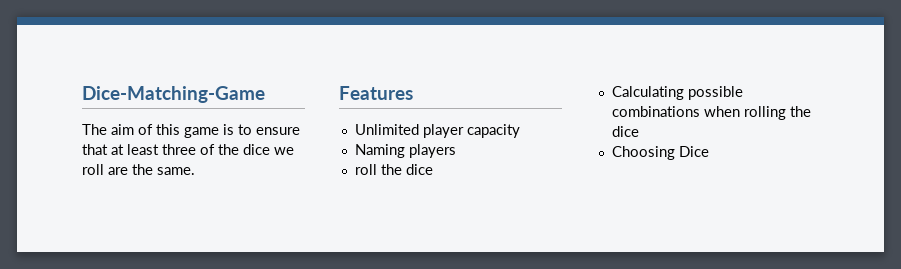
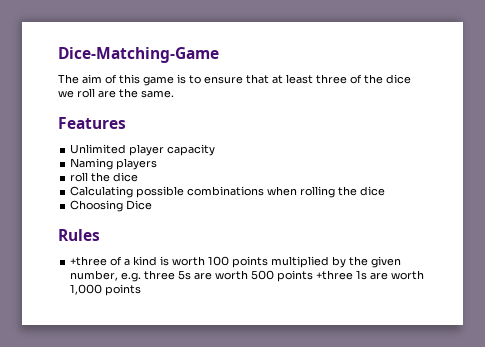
+ Rules
+ +three of a kind is worth 100 points multiplied by the given number, e.g. three 5s are worth 500 points +three 1s are worth 1,000 points

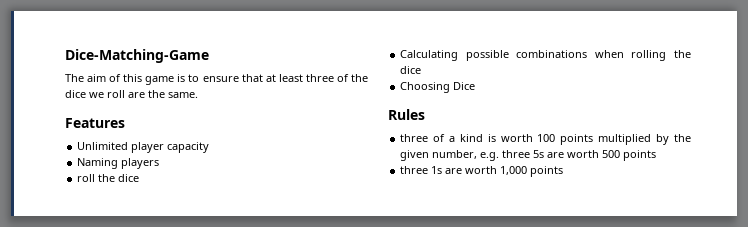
- +three of a kind is worth 100 points multiplied by the given number, e.g. three 5s are worth 500 points +three 1s are worth 1,000 points
+ three of a kind is worth 100 points multiplied by the given number, e.g. three 5s are worth 500 points
+ three 1s are worth 1,000 points

